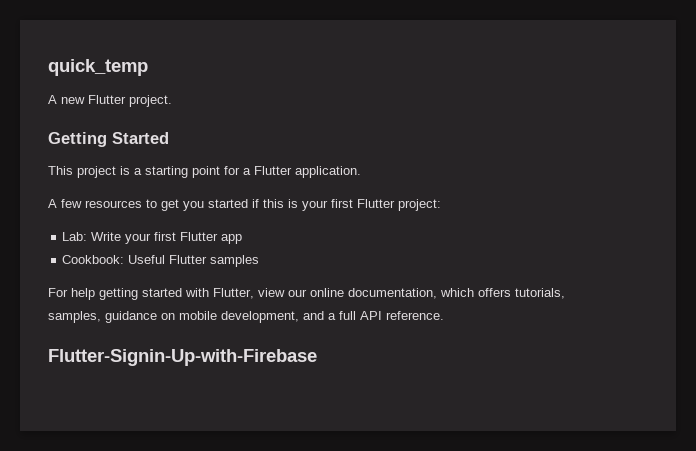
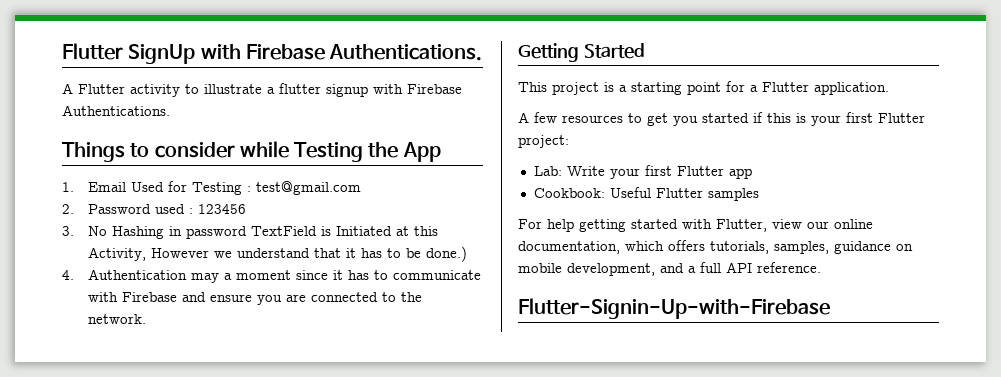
- quick_temp
- A new Flutter project.
+ Flutter SignUp with Firebase Authentications.
+ A Flutter activity to illustrate a flutter signup with Firebase Authentications.
+ Things to consider while Testing the App
+ 1. Email Used for Testing : test@gmail.com
+ 2. Password used : 123456
+ 3. No Hashing in password TextField is Initiated at this Activity, However we understand that it has to be done.)
+ 4. Authentication may a moment since it has to communicate with Firebase and ensure you are connected to the network.

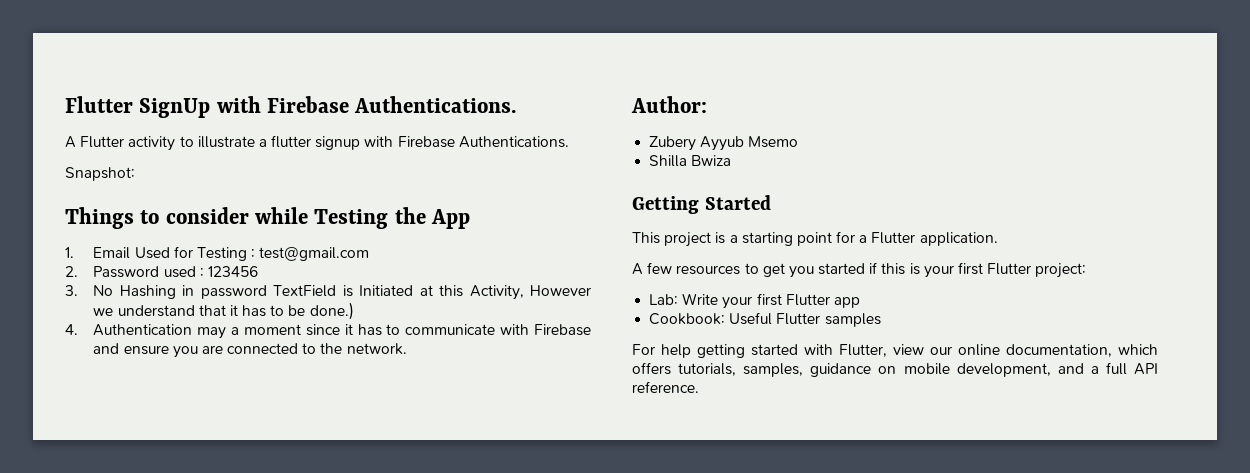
+ Snapshot:
+ Author:
+ Zubery Ayyub Msemo
+ Shilla Bwiza
- Flutter-Signin-Up-with-Firebase

